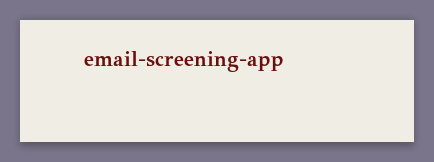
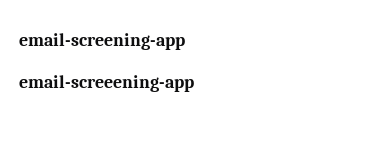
+ email-screeening-app

